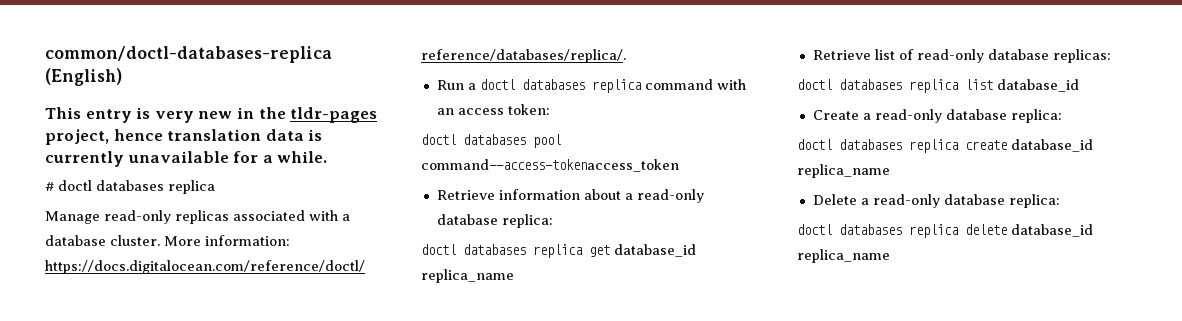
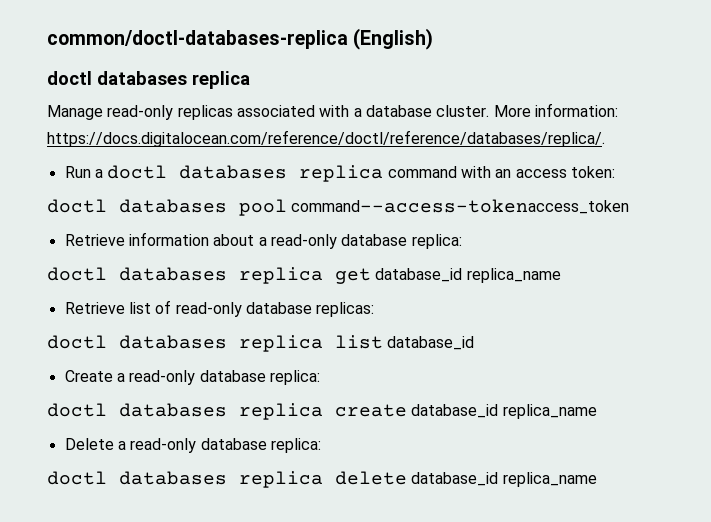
  common/doctl-databases-replica (English)
- This entry is very new in the tldr-pages project, hence translation data is currently unavailable for a while.
- # doctl databases replica
+ doctl databases replica

